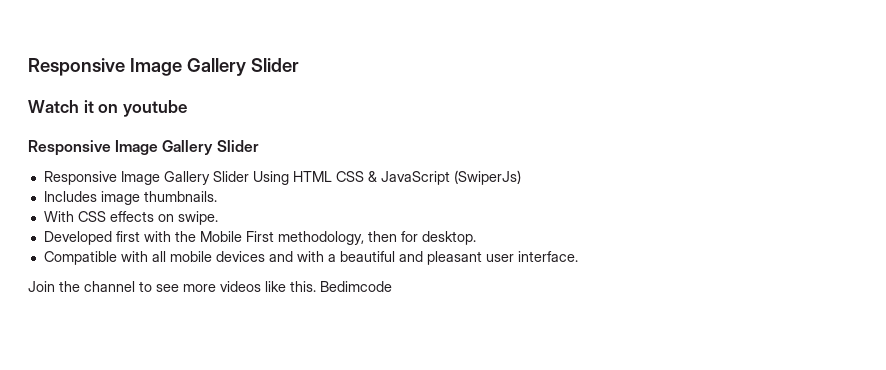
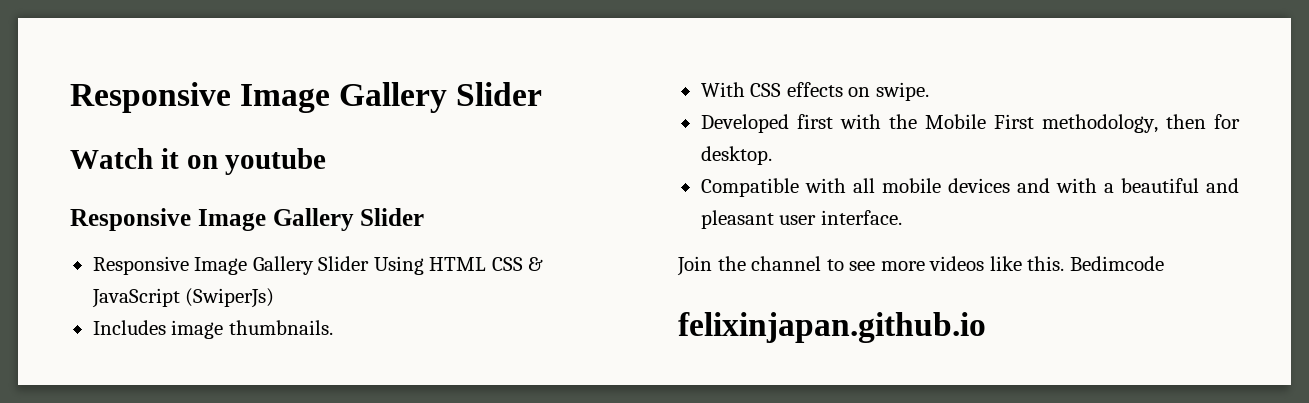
+ felixinjapan.github.io

